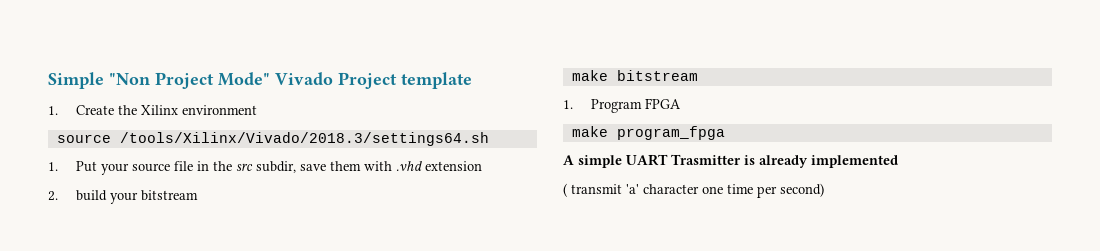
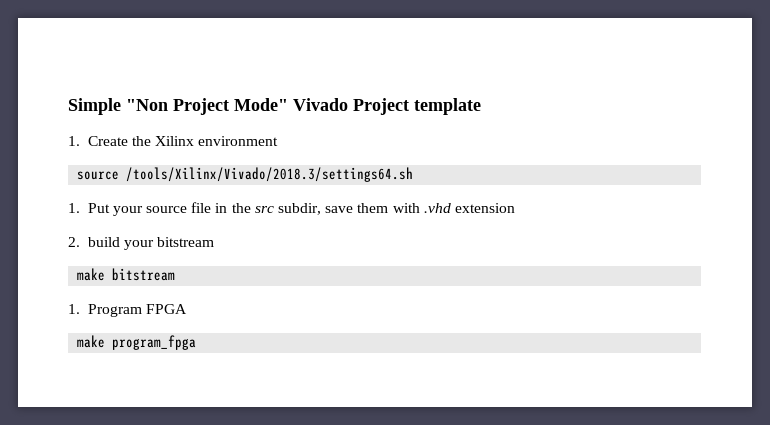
- A simple UART Trasmitter is already implemented
- ( transmit 'a' character one time per second)

